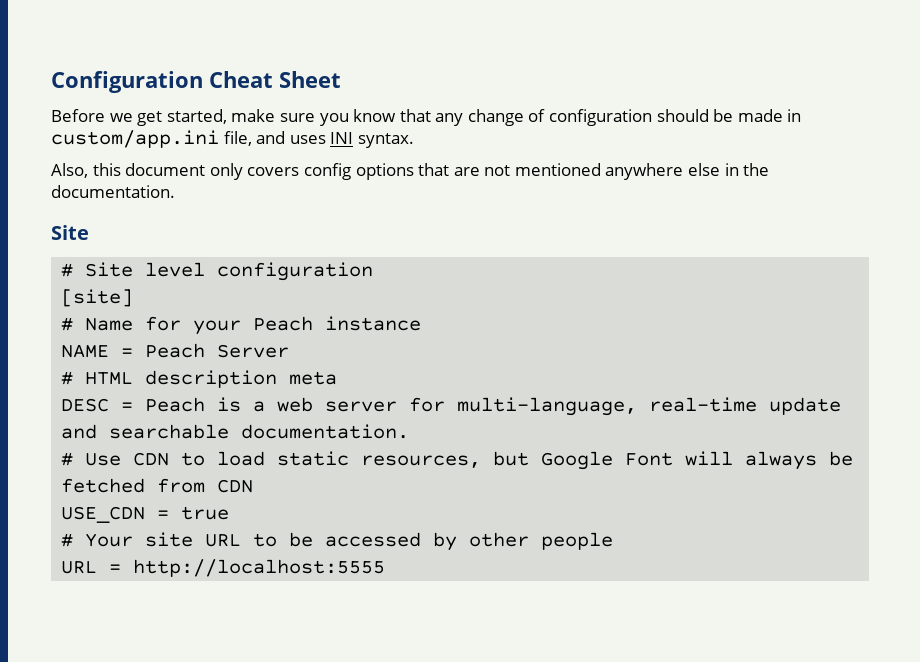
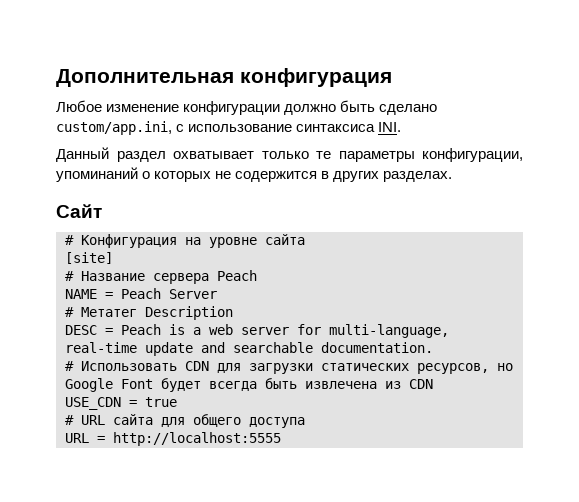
- Configuration Cheat Sheet
- Before we get started, make sure you know that any change of configuration should be made in custom/app.ini file, and uses INI syntax.
- Also, this document only covers config options that are not mentioned anywhere else in the documentation.
- Site
- # Site level configuration
+ Дополнительная конфигурация
+ Любое изменение конфигурации должно быть сделано custom/app.ini, с использование синтаксиса INI.
+ Данный раздел охватывает только те параметры конфигурации, упоминаний о которых не содержится в других разделах.
+ Сайт
+ # Конфигурация на уровне сайта
- # Name for your Peach instance
+ # Название сервера Peach
- # HTML description meta
+ # Метатег Description
- # Use CDN to load static resources, but Google Font will always be fetched from CDN
+ # Использовать CDN для загрузки статических ресурсов, но Google Font будет всегда быть извлечена из CDN
- # Your site URL to be accessed by other people
+ # URL сайта для общего доступа

